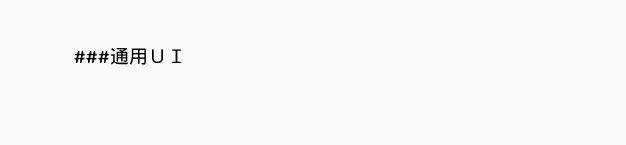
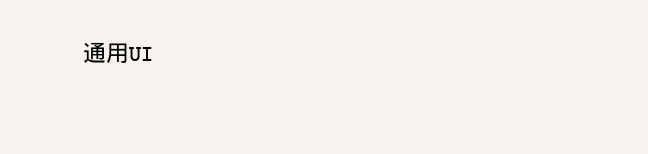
- ###通用ＵＩ
+ 通用UI

